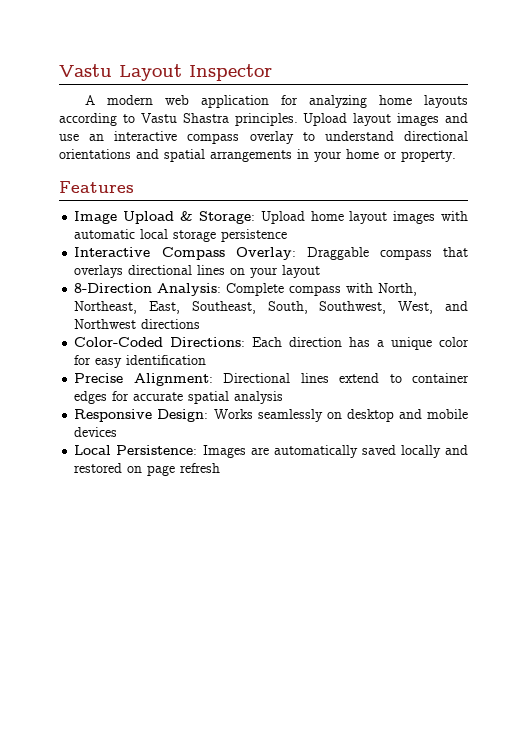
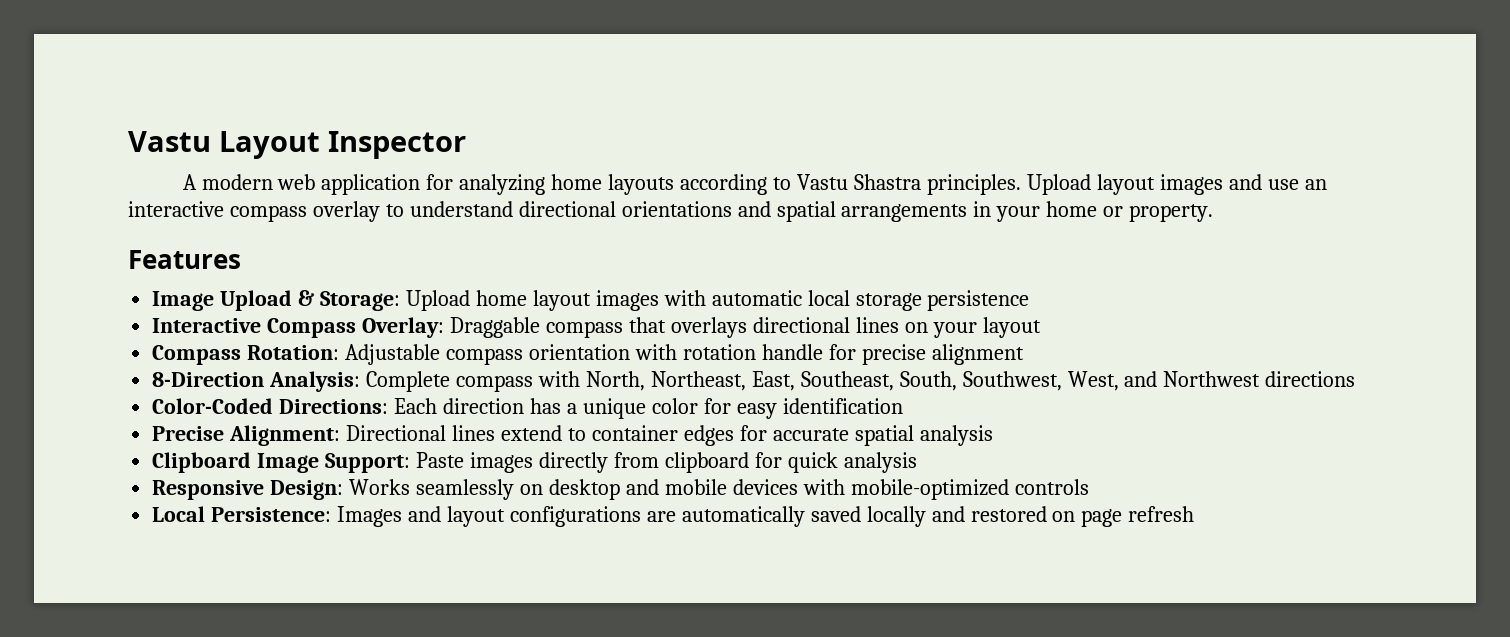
+ Compass Rotation: Adjustable compass orientation with rotation handle for precise alignment
+ Clipboard Image Support: Paste images directly from clipboard for quick analysis
- Responsive Design: Works seamlessly on desktop and mobile devices
+ Responsive Design: Works seamlessly on desktop and mobile devices with mobile-optimized controls
- Local Persistence: Images are automatically saved locally and restored on page refresh
+ Local Persistence: Images and layout configurations are automatically saved locally and restored on page refresh

